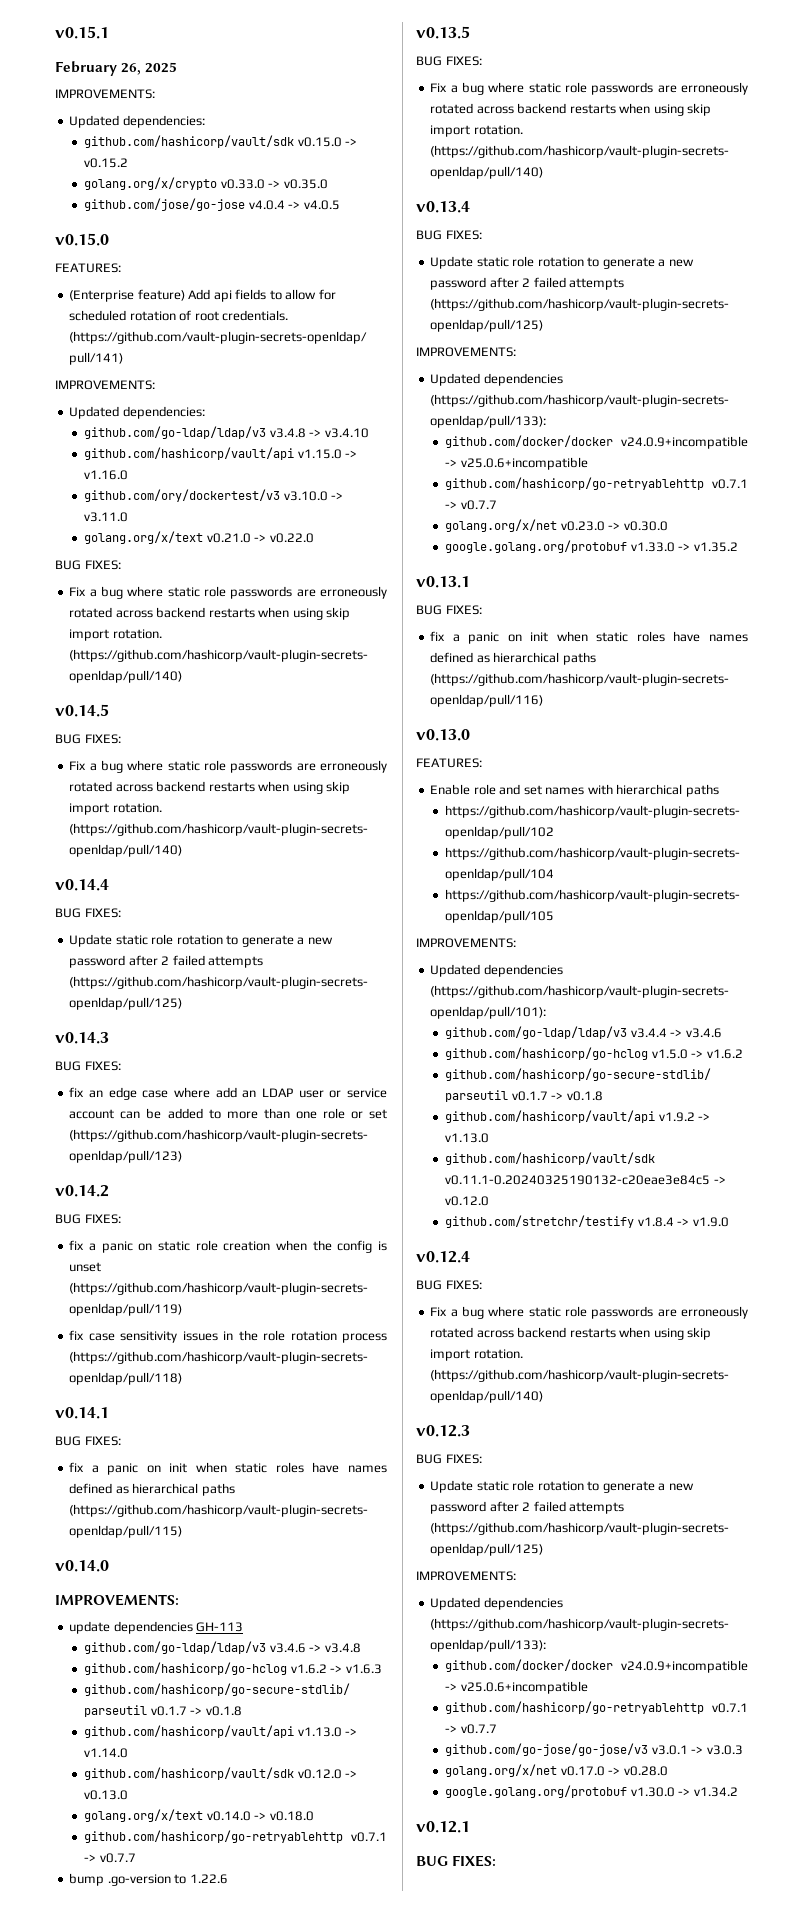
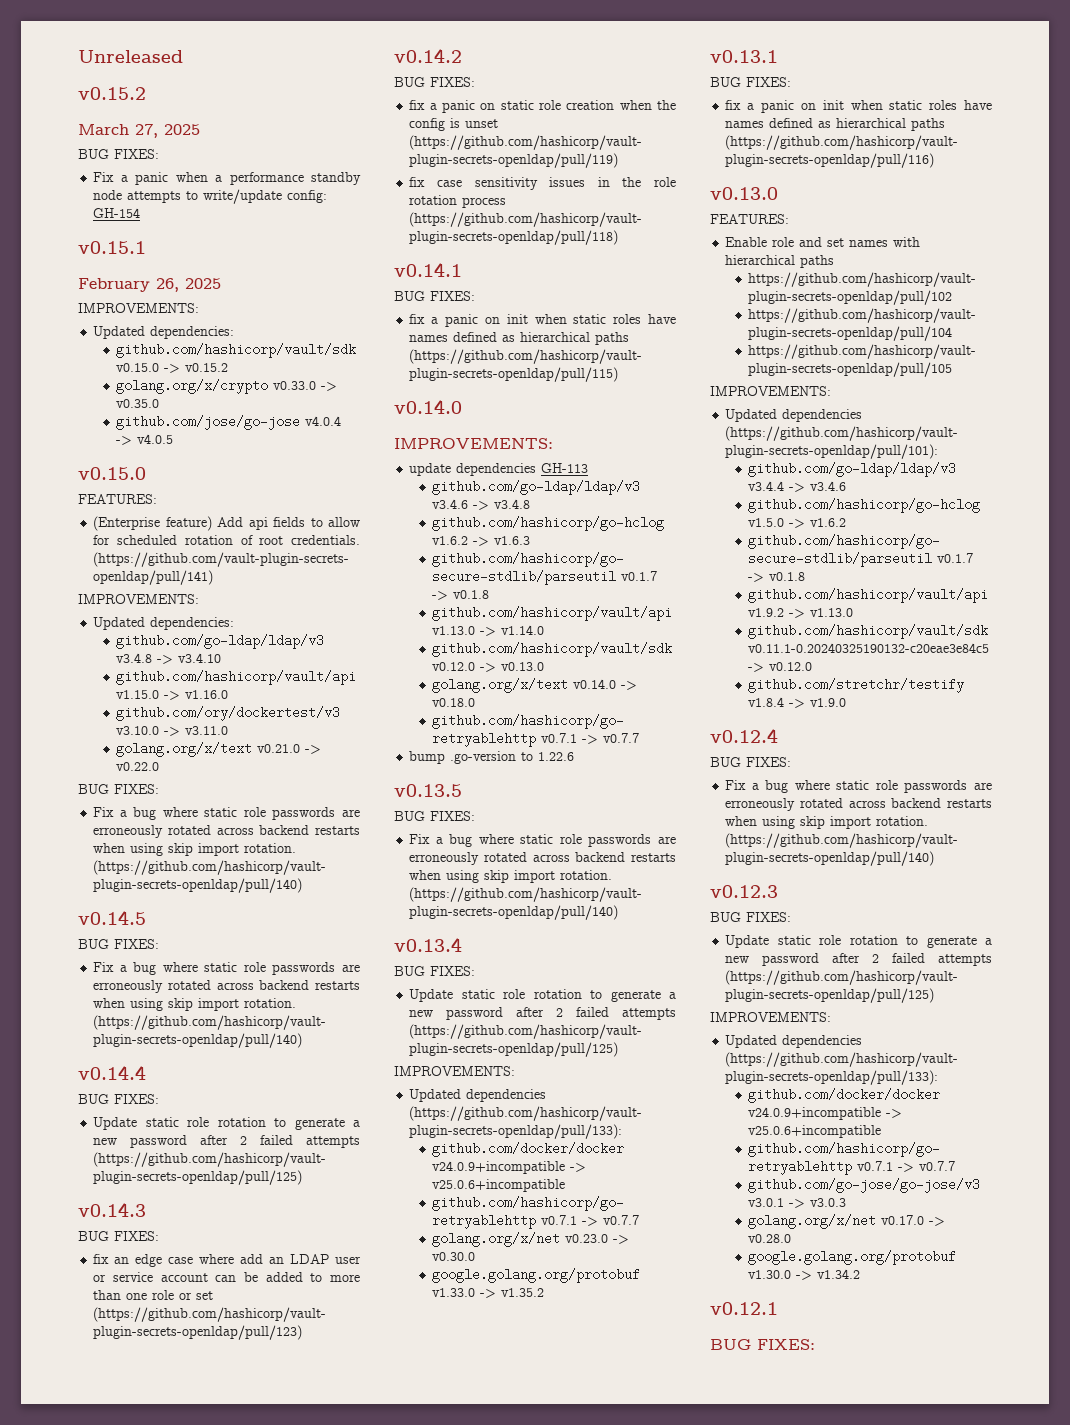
+ Unreleased
+ v0.15.2
+ March 27, 2025
+ BUG FIXES:
+ Fix a panic when a performance standby node attempts to write/update config: GH-154

